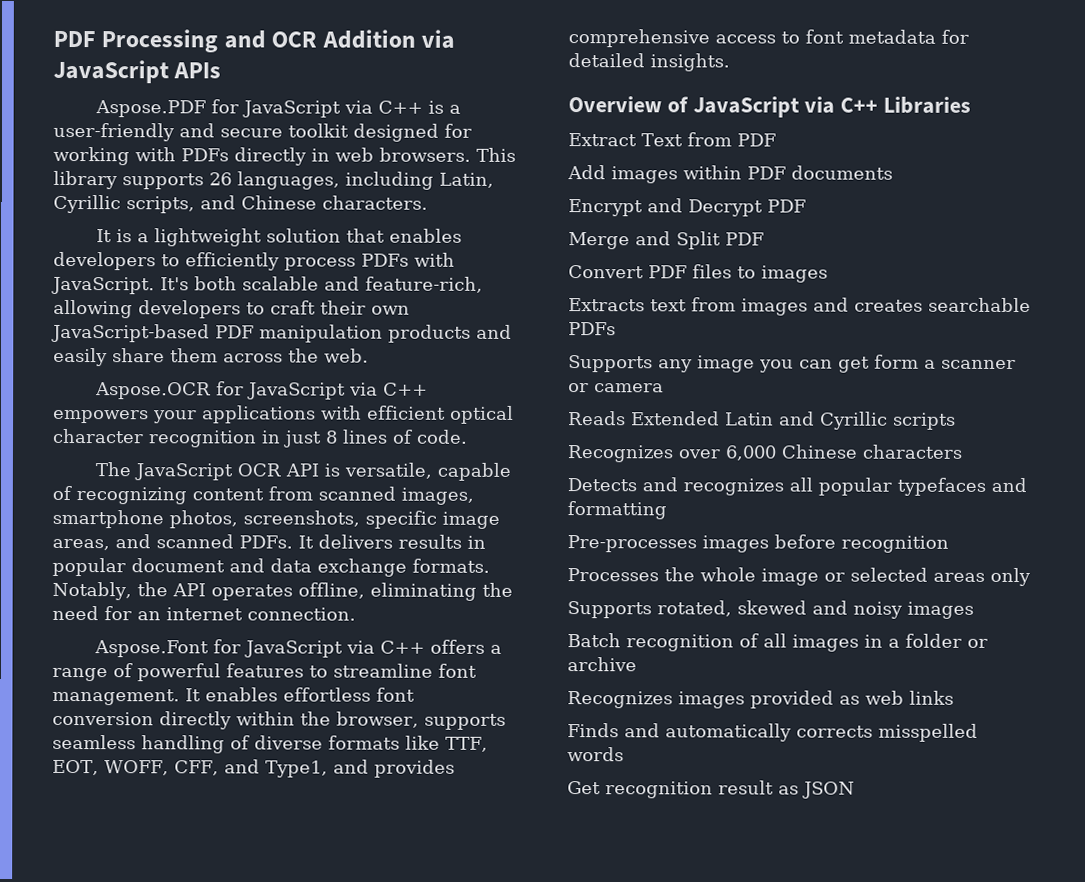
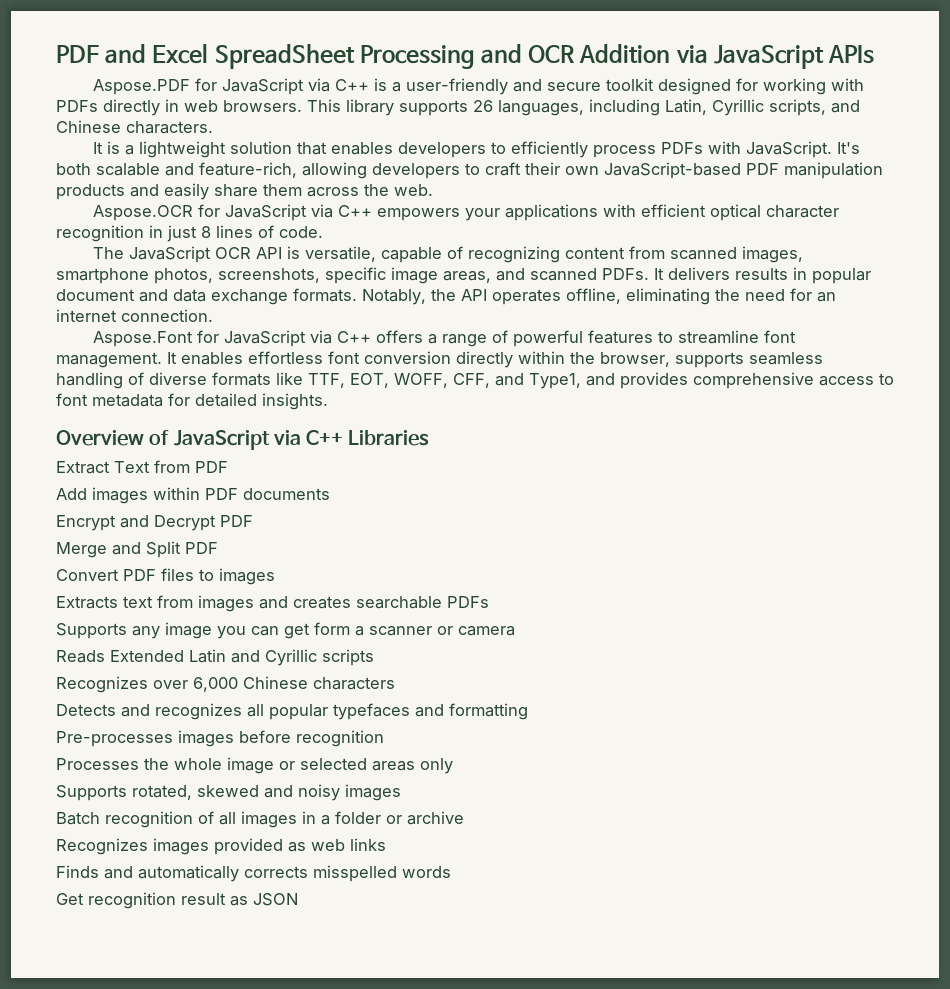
- PDF Processing and OCR Addition via JavaScript APIs
+ PDF and Excel SpreadSheet Processing and OCR Addition via JavaScript APIs

